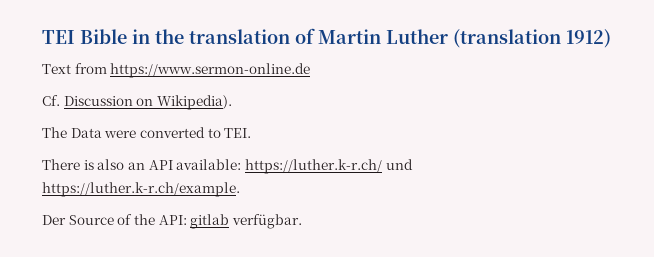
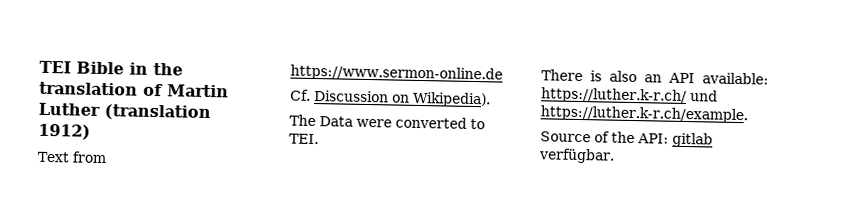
- Der Source of the API: gitlab verfügbar.
+ Source of the API: gitlab verfügbar.

